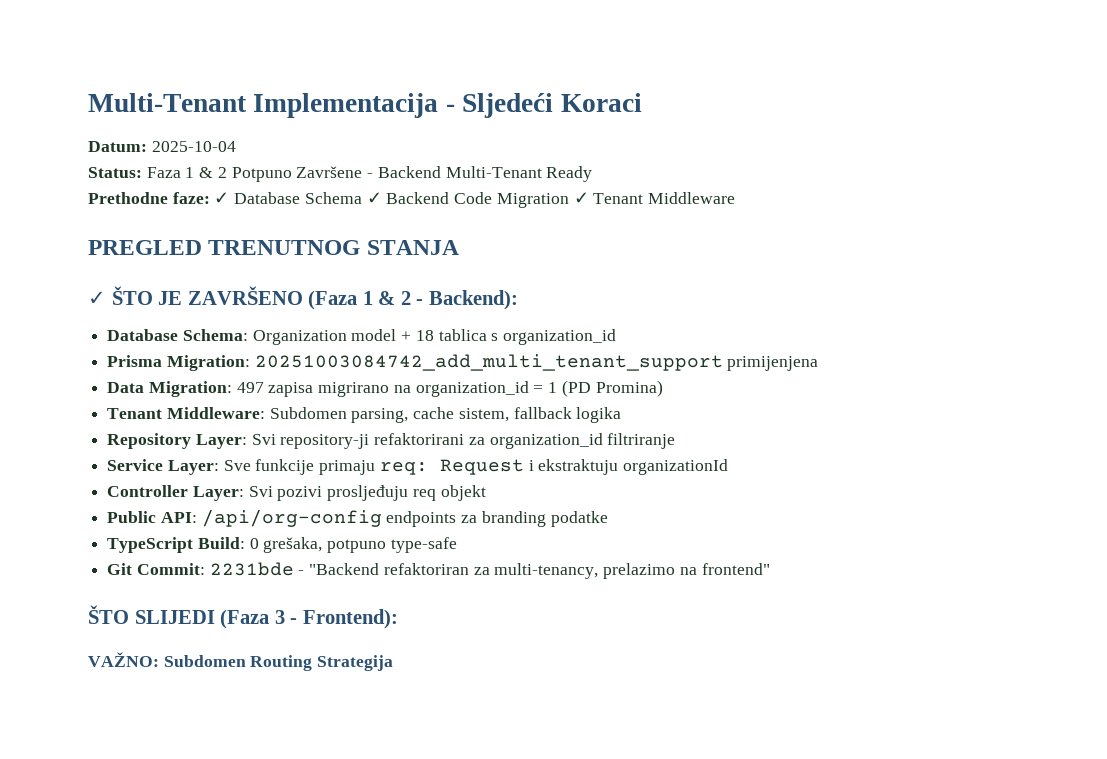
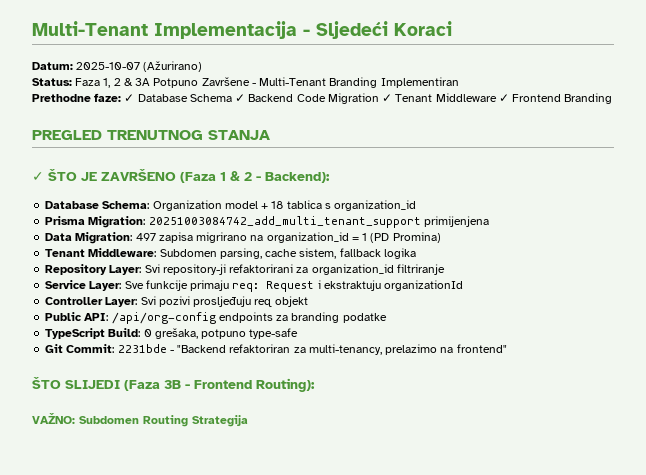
- Datum: 2025-10-04
+ Datum: 2025-10-07 (Ažurirano)
- Status: Faza 1 & 2 Potpuno Završene - Backend Multi-Tenant Ready
+ Status: Faza 1, 2 & 3A Potpuno Završene - Multi-Tenant Branding Implementiran
- Prethodne faze: ✓ Database Schema ✓ Backend Code Migration ✓ Tenant Middleware
+ Prethodne faze: ✓ Database Schema ✓ Backend Code Migration ✓ Tenant Middleware ✓ Frontend Branding
- ŠTO SLIJEDI (Faza 3 - Frontend):
+ ŠTO SLIJEDI (Faza 3B - Frontend Routing):

